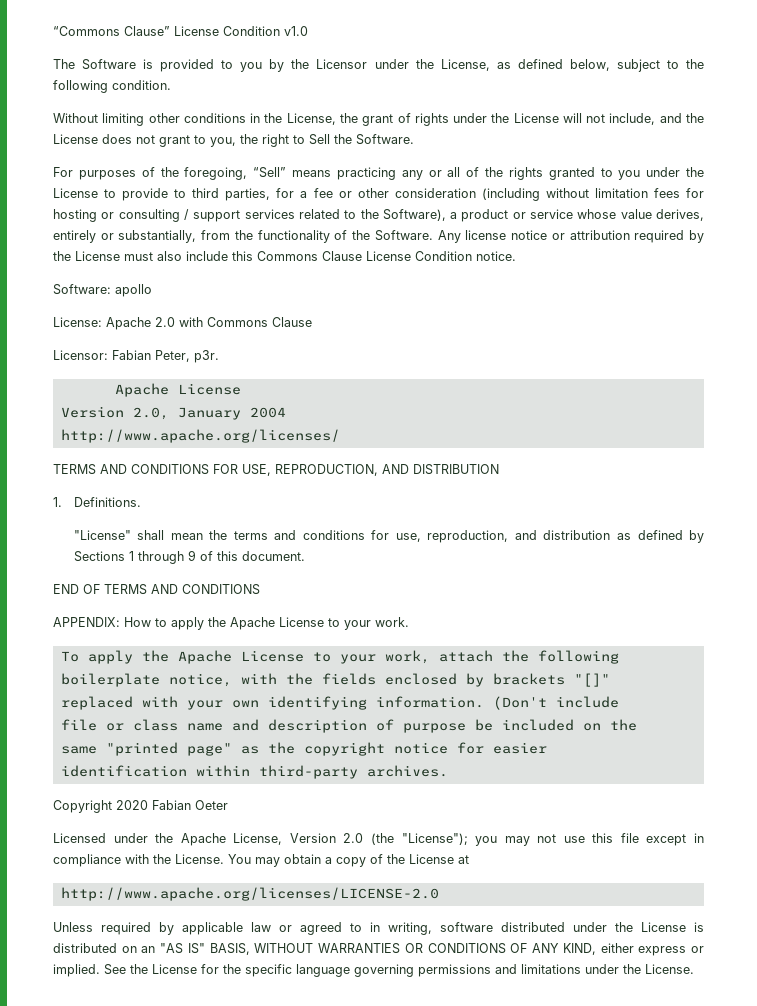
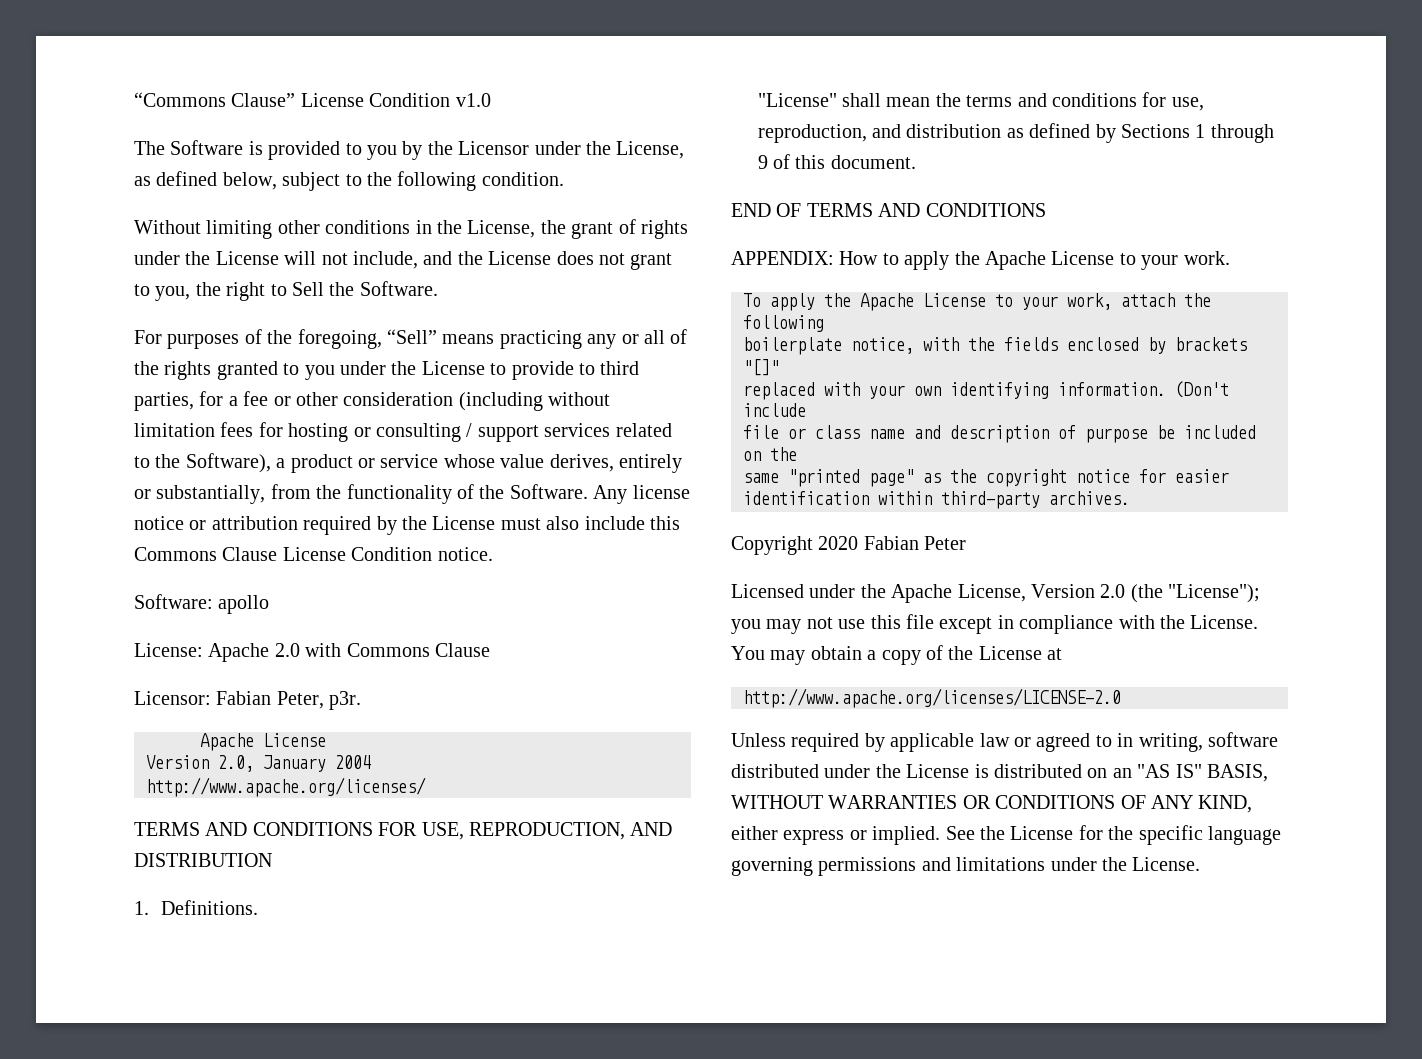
- Copyright 2020 Fabian Oeter
+ Copyright 2020 Fabian Peter

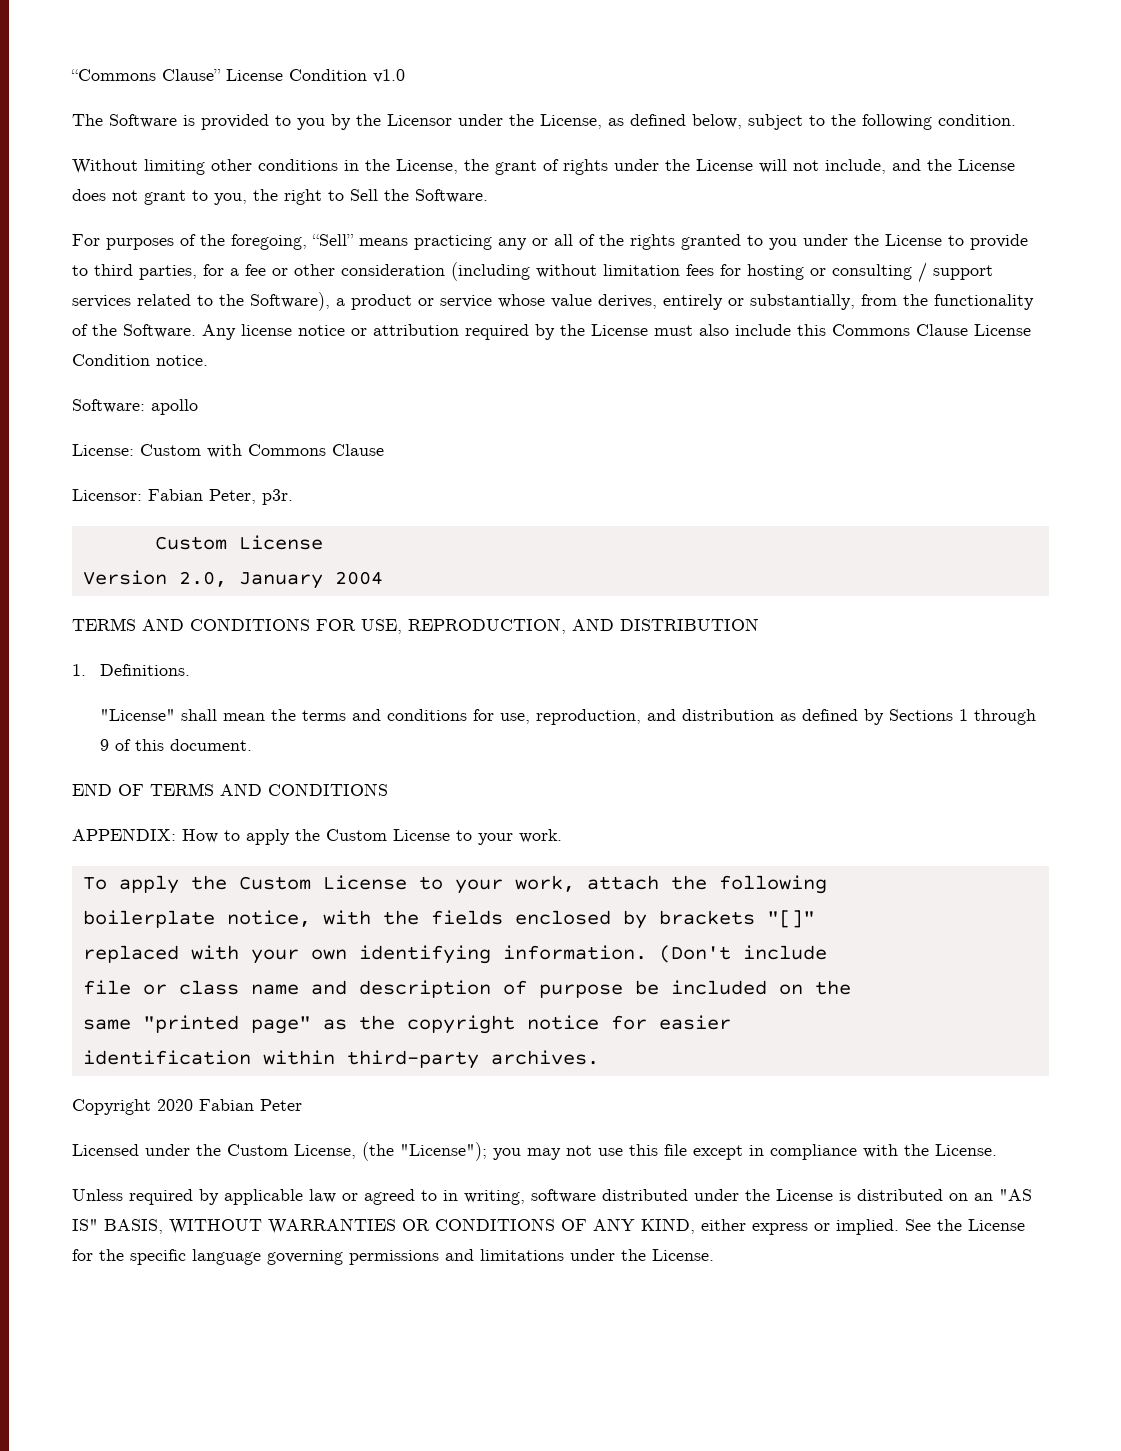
- License: Apache 2.0 with Commons Clause
+ License: Custom with Commons Clause
  Licensor: Fabian Peter, p3r.
- Apache License
+ Custom License
- http://www.apache.org/licenses/
- APPENDIX: How to apply the Apache License to your work.
+ APPENDIX: How to apply the Custom License to your work.
- To apply the Apache License to your work, attach the following
+ To apply the Custom License to your work, attach the following
- Licensed under the Apache License, Version 2.0 (the "License"); you may not use this file except in compliance with the License. You may obtain a copy of the License at
- http://www.apache.org/licenses/LICENSE-2.0
+ Licensed under the Custom License, (the "License"); you may not use this file except in compliance with the License.

